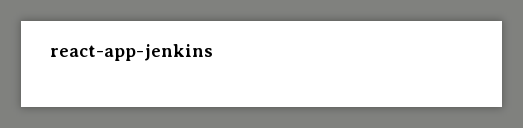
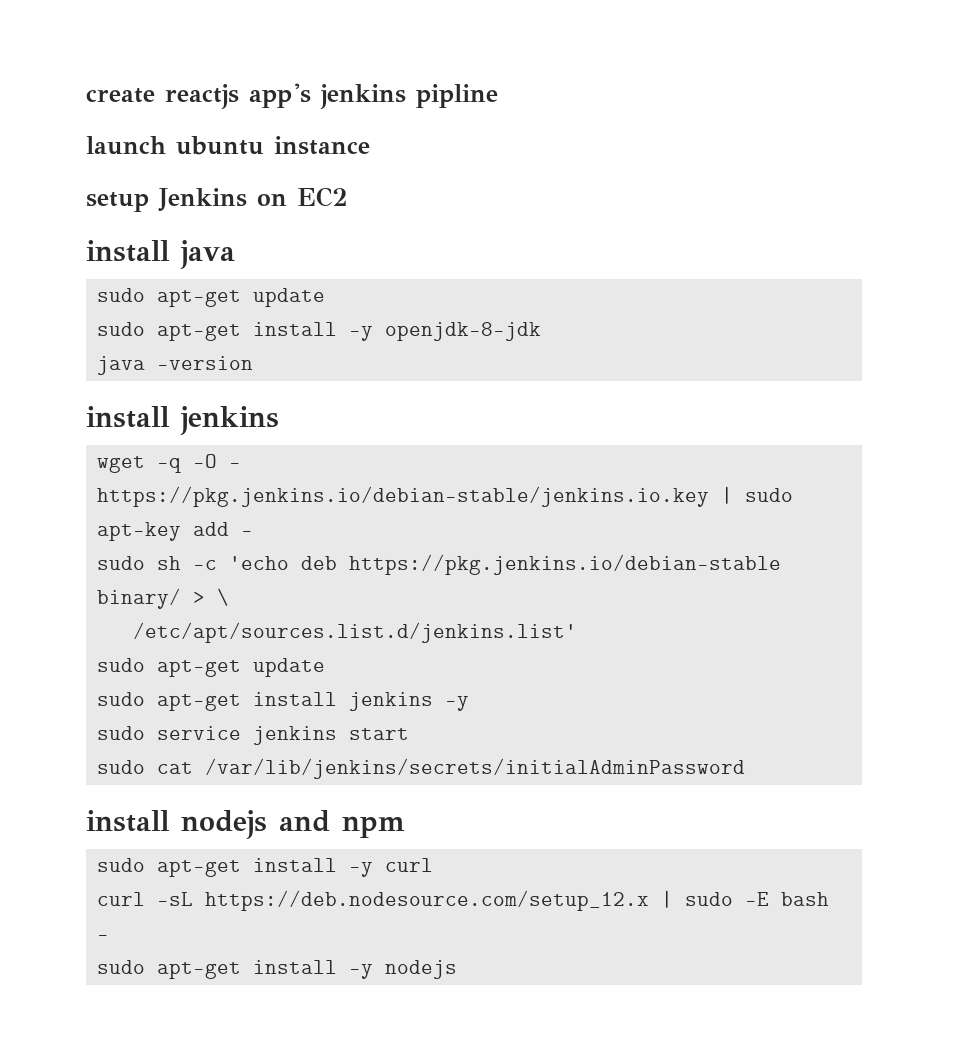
- react-app-jenkins
+ create reactjs app's jenkins pipline
+ launch ubuntu instance
+ setup Jenkins on EC2
+ install java
+ sudo apt-get update
+ sudo apt-get install -y openjdk-8-jdk
+ java -version
+ install jenkins
+ wget -q -O - https://pkg.jenkins.io/debian-stable/jenkins.io.key | sudo apt-key add -
+ sudo sh -c 'echo deb https://pkg.jenkins.io/debian-stable binary/ > \
+ /etc/apt/sources.list.d/jenkins.list'
+ sudo apt-get update
+ sudo apt-get install jenkins -y
+ sudo service jenkins start
+ sudo cat /var/lib/jenkins/secrets/initialAdminPassword
+ install nodejs and npm
+ sudo apt-get install -y curl
+ curl -sL https://deb.nodesource.com/setup_12.x | sudo -E bash -
+ sudo apt-get install -y nodejs

